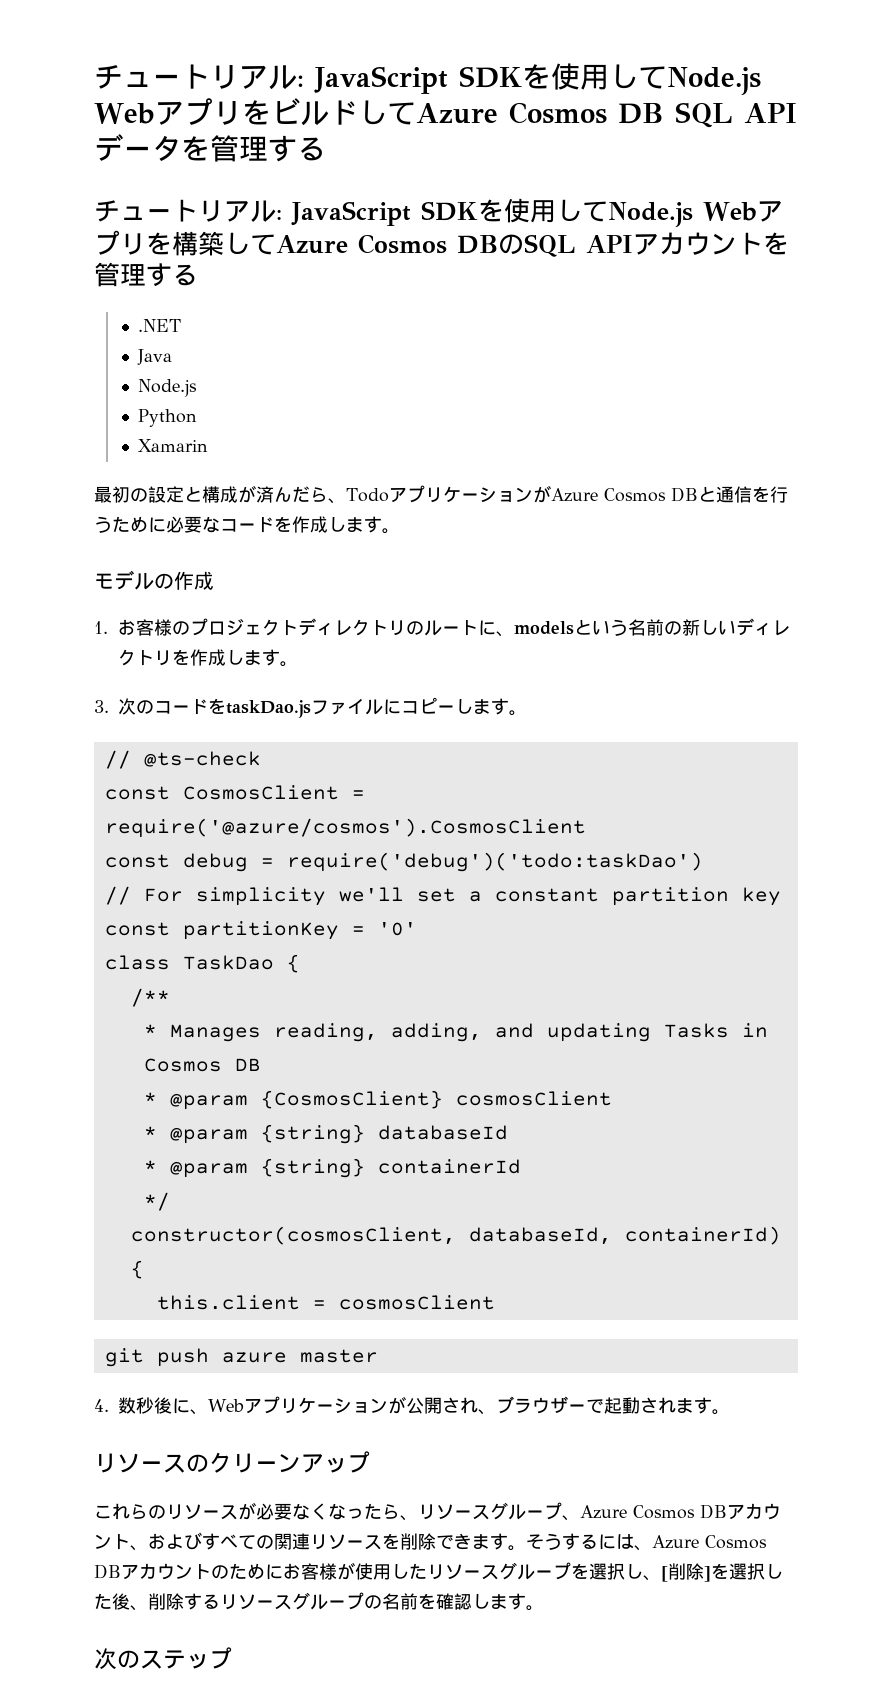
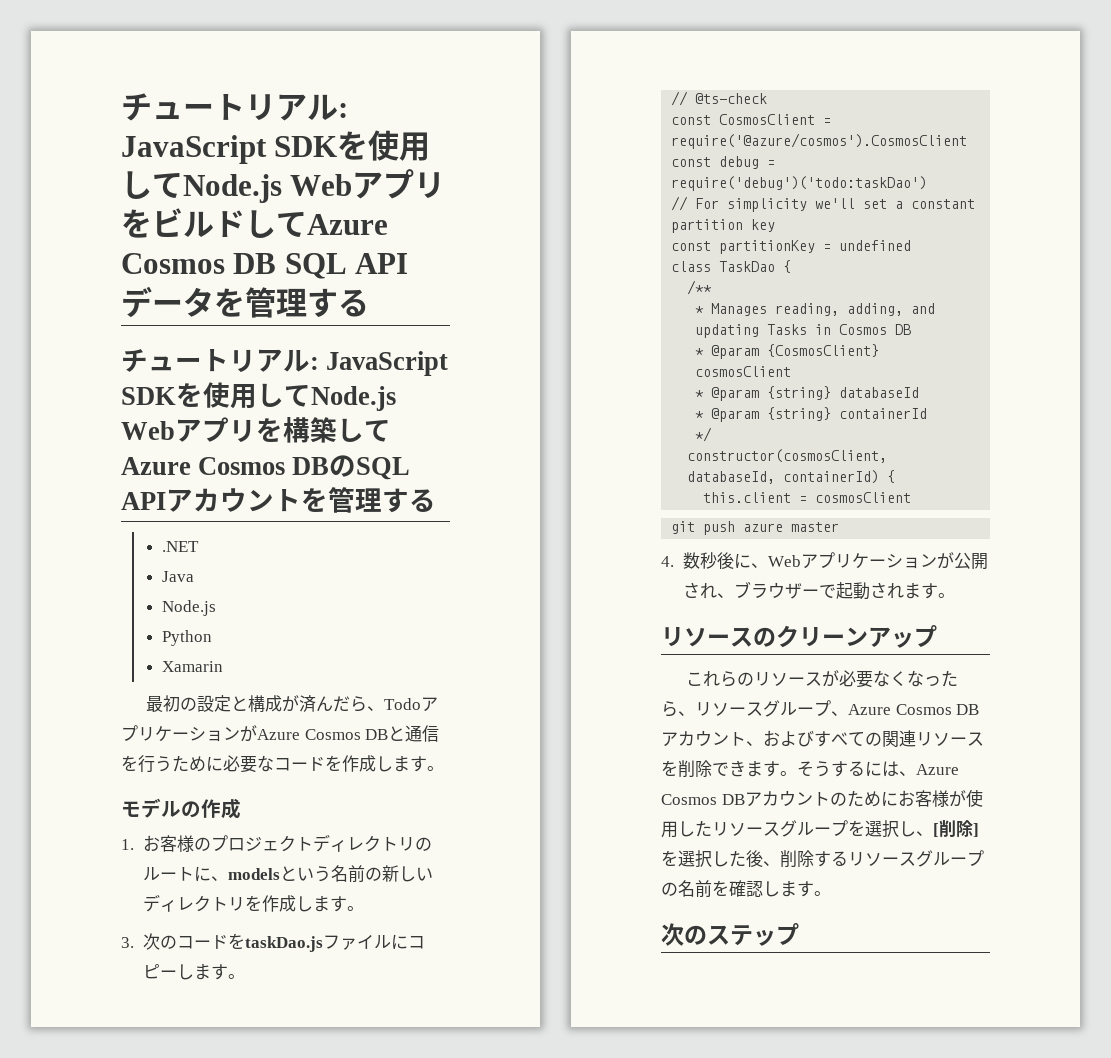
- const partitionKey = '0'
+ const partitionKey = undefined

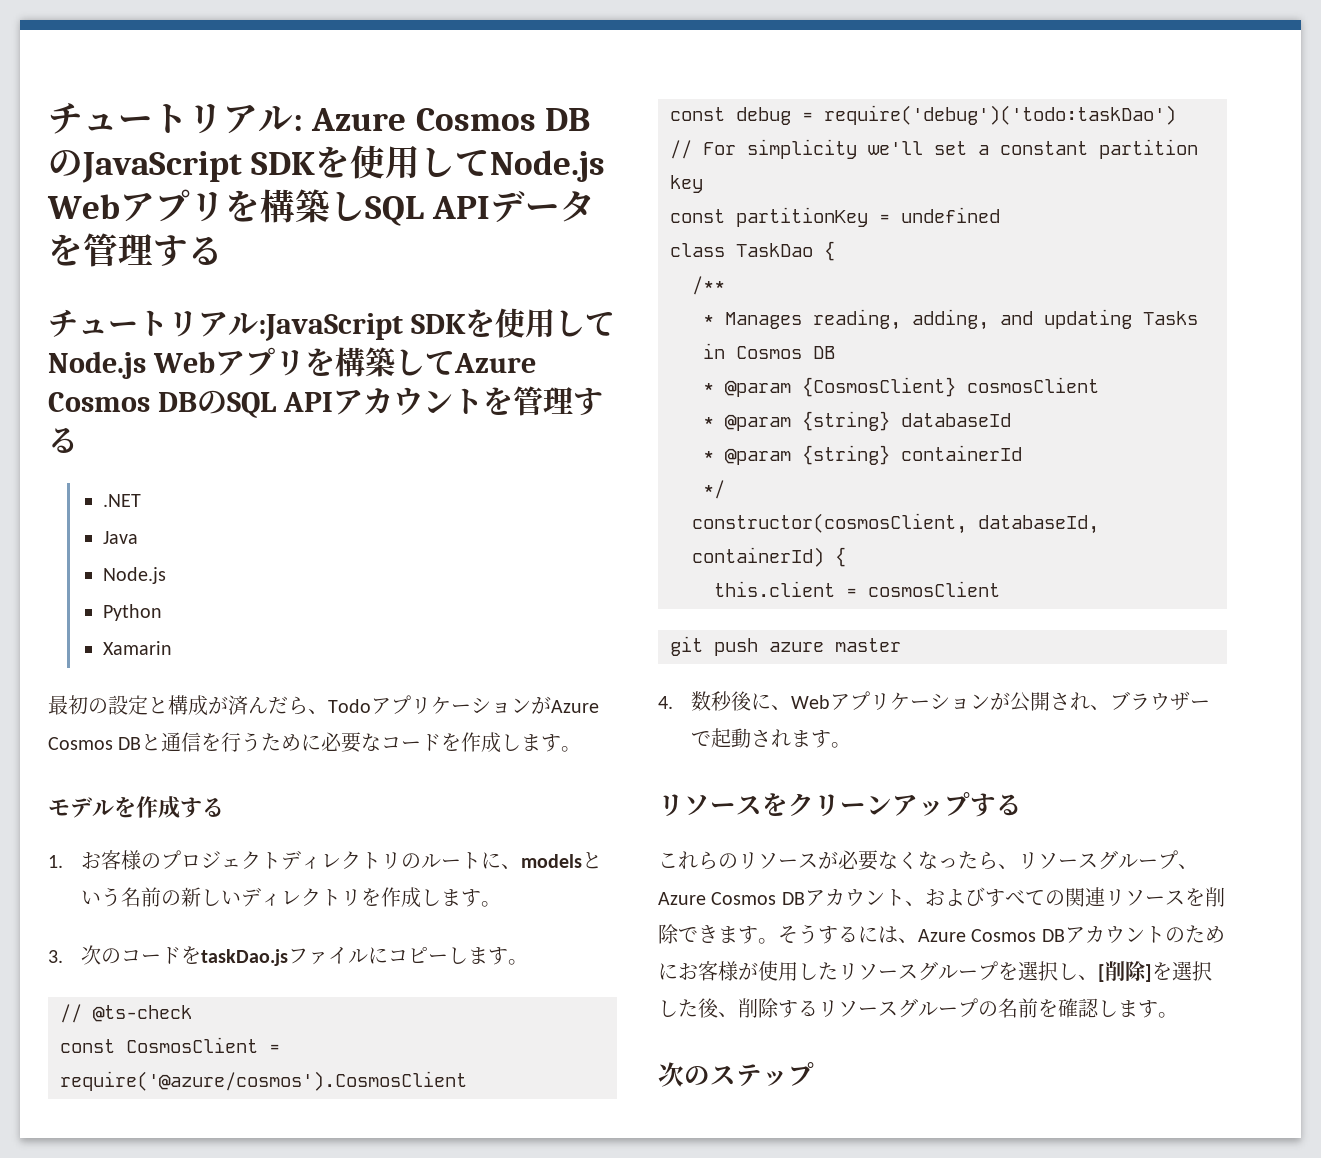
- チュートリアル: JavaScript SDKを使用してNode.js WebアプリをビルドしてAzure Cosmos DB SQL APIデータを管理する
+ チュートリアル: Azure Cosmos DBのJavaScript SDKを使用してNode.js Webアプリを構築しSQL APIデータを管理する
- チュートリアル: JavaScript SDKを使用してNode.js Webアプリを構築してAzure Cosmos DBのSQL APIアカウントを管理する
+ チュートリアル:JavaScript SDKを使用してNode.js Webアプリを構築してAzure Cosmos DBのSQL APIアカウントを管理する
- モデルの作成
+ モデルを作成する
- リソースのクリーンアップ
+ リソースをクリーンアップする

